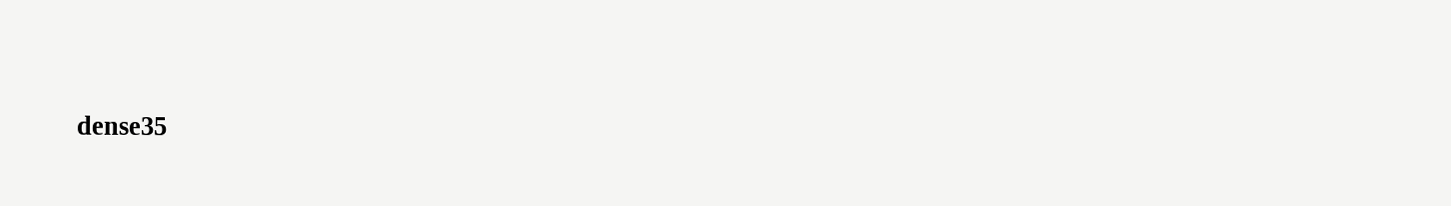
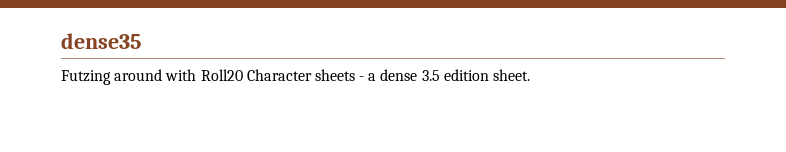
+ Futzing around with Roll20 Character sheets - a dense 3.5 edition sheet.

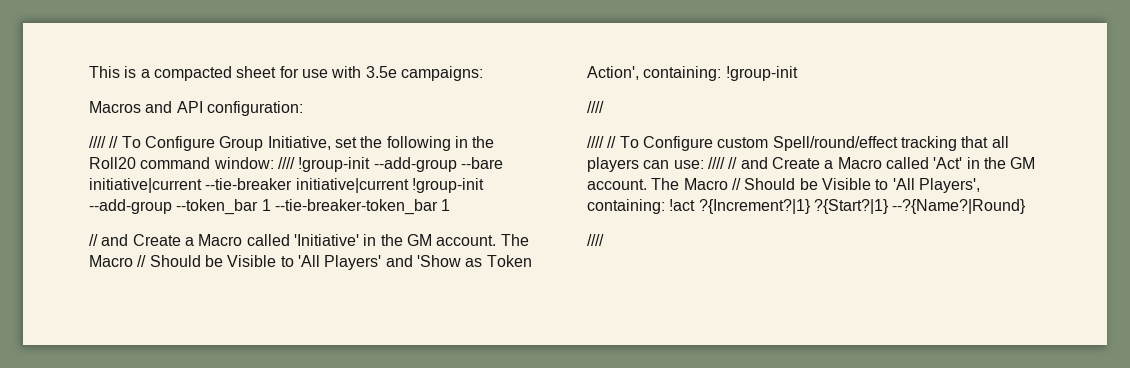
- dense35
- Futzing around with Roll20 Character sheets - a dense 3.5 edition sheet.
+ This is a compacted sheet for use with 3.5e campaigns:
+ Macros and API configuration:
+ //// // To Configure Group Initiative, set the following in the Roll20 command window: //// !group-init --add-group --bare initiative|current --tie-breaker initiative|current !group-init --add-group --token_bar 1 --tie-breaker-token_bar 1
+ // and Create a Macro called 'Initiative' in the GM account. The Macro // Should be Visible to 'All Players' and 'Show as Token Action', containing: !group-init
+ ////
+ //// // To Configure custom Spell/round/effect tracking that all players can use: //// // and Create a Macro called 'Act' in the GM account. The Macro // Should be Visible to 'All Players', containing: !act ?{Increment?|1} ?{Start?|1} --?{Name?|Round}
+ ////

